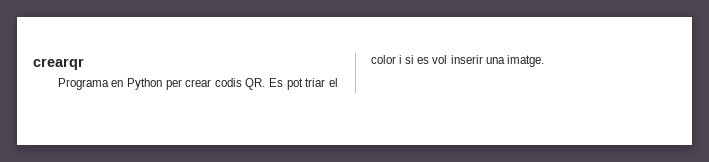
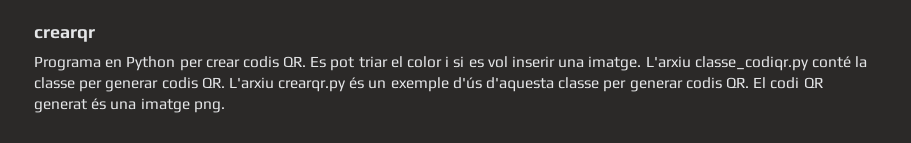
+ L'arxiu classe_codiqr.py conté la classe per generar codis QR. L'arxiu crearqr.py és un exemple d'ús d'aquesta classe per generar codis QR. El codi QR generat és una imatge png.

